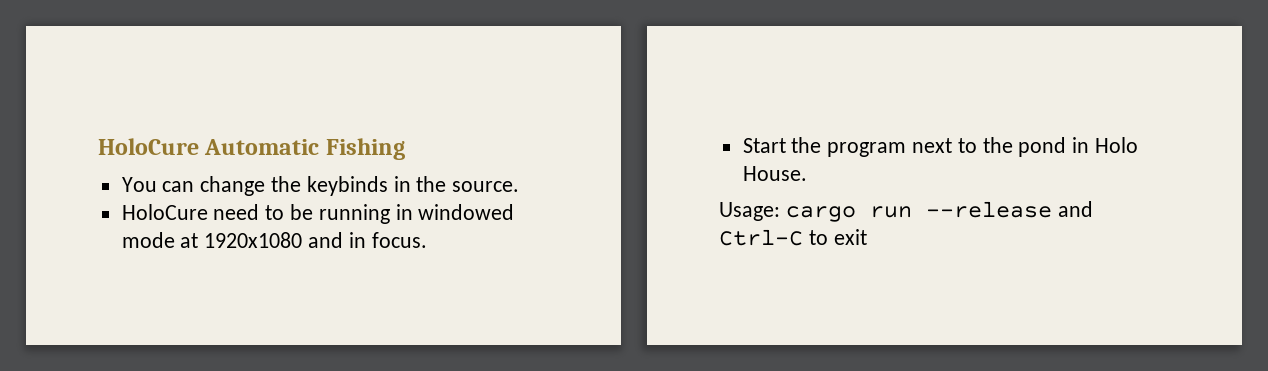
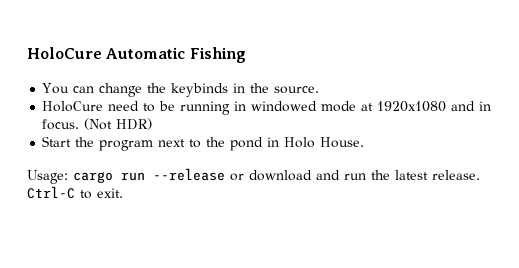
+ (Not HDR)
- Usage: cargo run --release and Ctrl-C to exit
+ Usage: cargo run --release or download and run the latest release. Ctrl-C to exit.

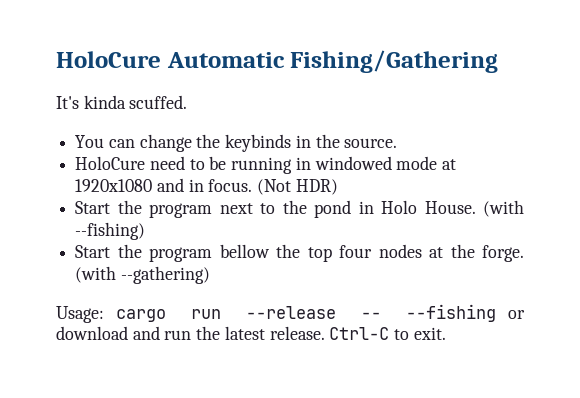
- HoloCure Automatic Fishing
+ HoloCure Automatic Fishing/Gathering
+ It's kinda scuffed.
+ (with --fishing)
+ Start the program bellow the top four nodes at the forge. (with --gathering)
- Usage: cargo run --release or download and run the latest release.
+ Usage: cargo run --release -- --fishing or download and run the latest release.

